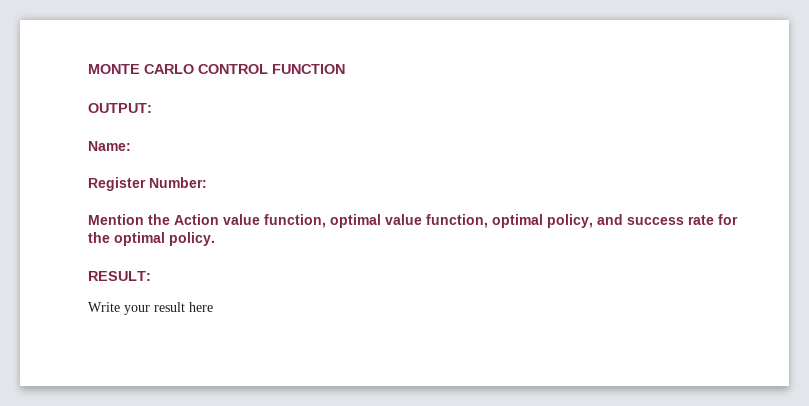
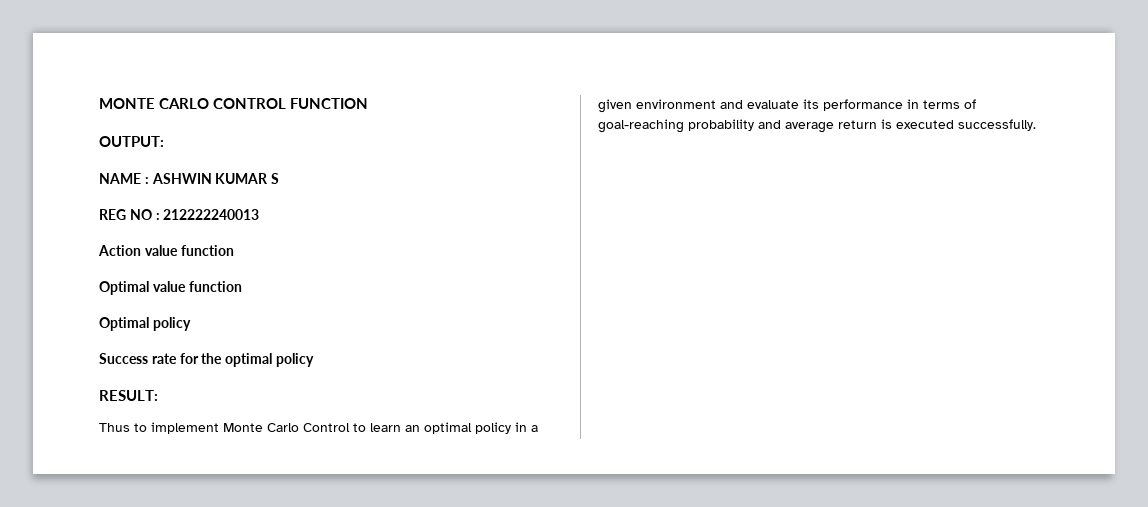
- Name:
- Register Number:
- Mention the Action value function, optimal value function, optimal policy, and success rate for the optimal policy.
+ NAME : ASHWIN KUMAR S
+ REG NO : 212222240013
+ Action value function
+ Optimal value function
+ Optimal policy
+ Success rate for the optimal policy
- Write your result here
+ Thus to implement Monte Carlo Control to learn an optimal policy in a given environment and evaluate its performance in terms of goal-reaching probability and average return is executed successfully.

